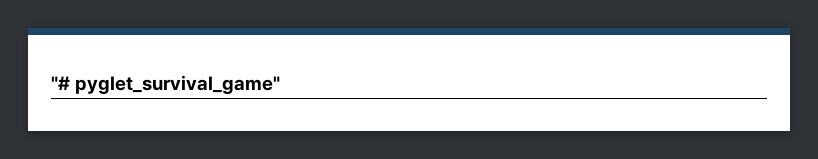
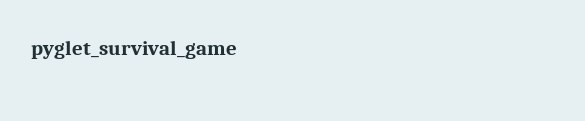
- "# pyglet_survival_game"
+ pyglet_survival_game

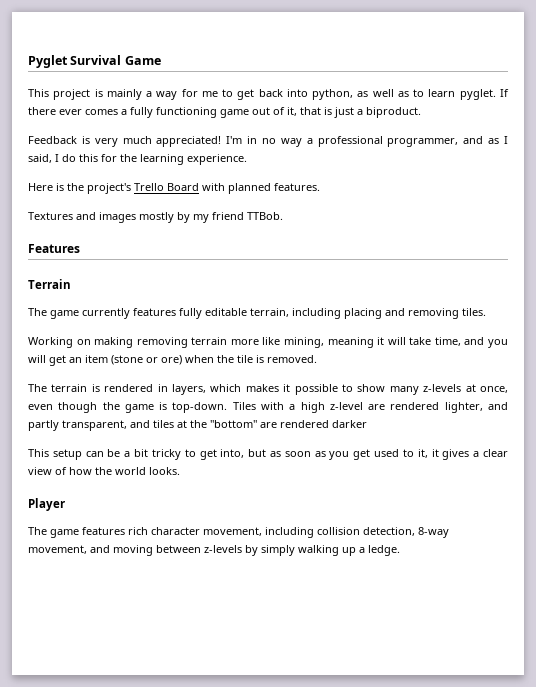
- pyglet_survival_game
+ Pyglet Survival Game
+ This project is mainly a way for me to get back into python, as well as to learn pyglet. If there ever comes a fully functioning game out of it, that is just a biproduct.
+ Feedback is very much appreciated! I'm in no way a professional programmer, and as I said, I do this for the learning experience.
+ Here is the project's Trello Board with planned features.
+ Textures and images mostly by my friend TTBob.
+ Features
+ Terrain
+ The game currently features fully editable terrain, including placing and removing tiles.
+ Working on making removing terrain more like mining, meaning it will take time, and you will get an item (stone or ore) when the tile is removed.
+ The terrain is rendered in layers, which makes it possible to show many z-levels at once, even though the game is top-down. Tiles with a high z-level are rendered lighter, and partly transparent, and tiles at the "bottom" are rendered darker
+ This setup can be a bit tricky to get into, but as soon as you get used to it, it gives a clear view of how the world looks.
+ Player
+ The game features rich character movement, including collision detection, 8-way movement, and moving between z-levels by simply walking up a ledge.

